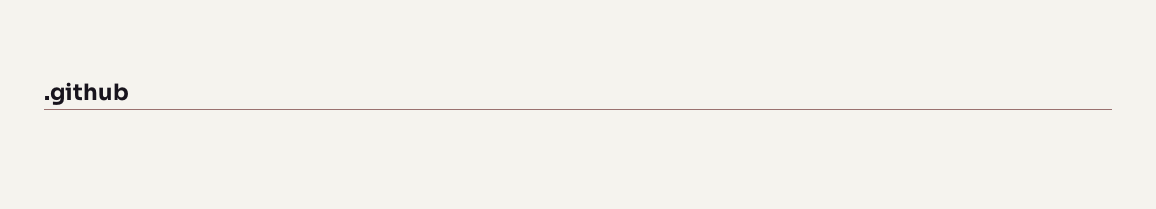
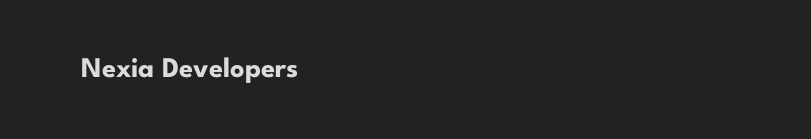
- .github
+ Nexia Developers

